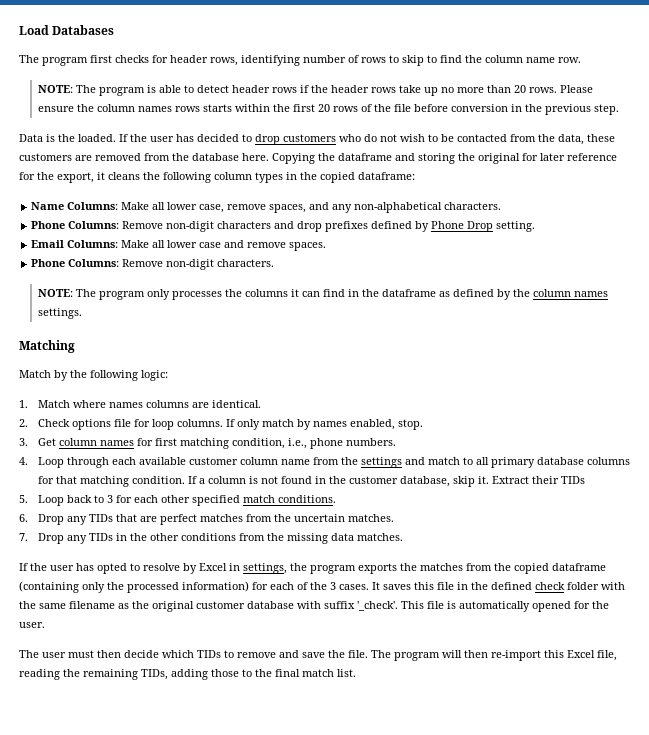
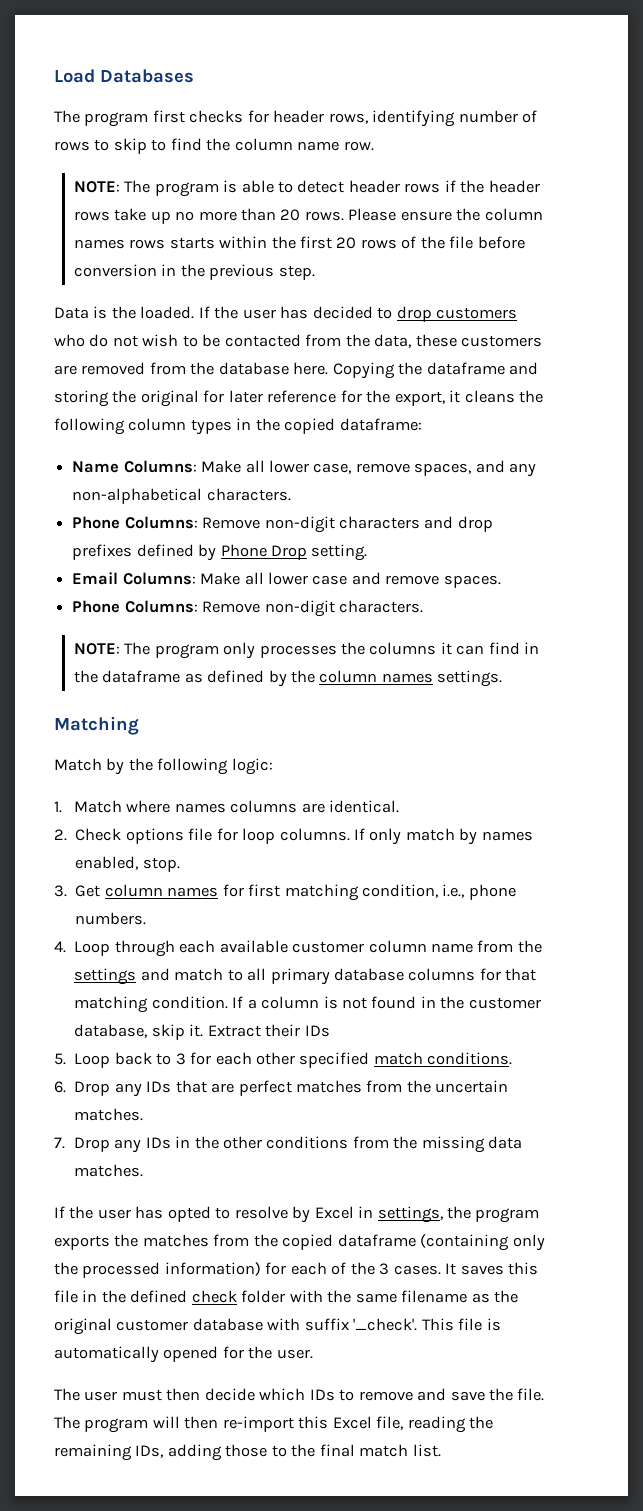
- Extract their TIDs
+ Extract their IDs
- 6. Drop any TIDs that are perfect matches from the uncertain matches.
+ 6. Drop any IDs that are perfect matches from the uncertain matches.
- 7. Drop any TIDs in the other conditions from the missing data matches.
+ 7. Drop any IDs in the other conditions from the missing data matches.
- The user must then decide which TIDs to remove and save the file.
+ The user must then decide which IDs to remove and save the file.
- The program will then re-import this Excel file, reading the remaining TIDs, adding those to the final match list.
+ The program will then re-import this Excel file, reading the remaining IDs, adding those to the final match list.

